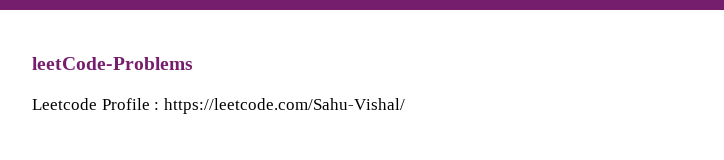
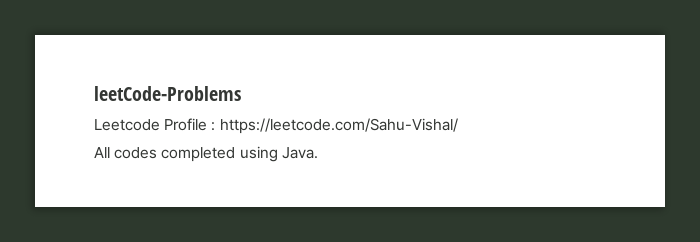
+ All codes completed using Java.

